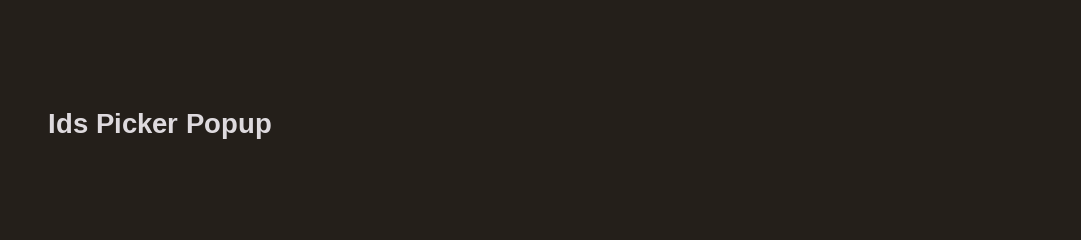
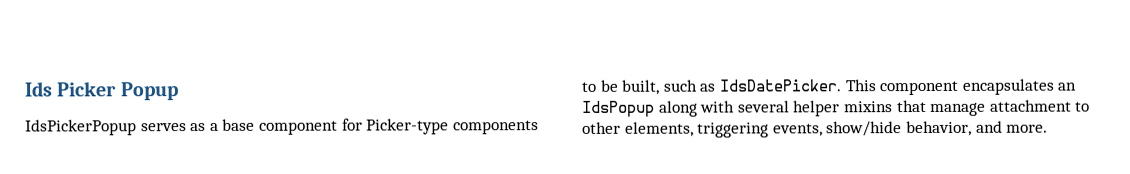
+ IdsPickerPopup serves as a base component for Picker-type components to be built, such as IdsDatePicker. This component encapsulates an IdsPopup along with several helper mixins that manage attachment to other elements, triggering events, show/hide behavior, and more.

